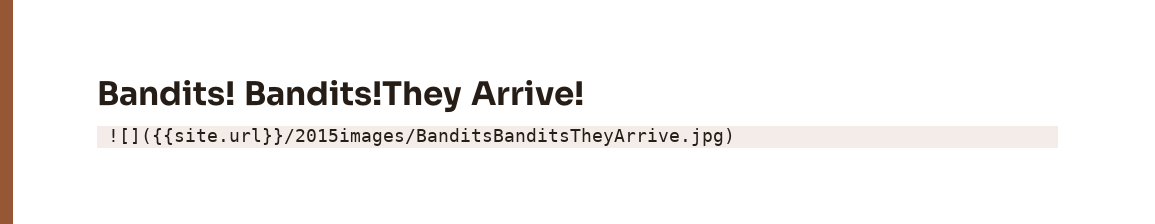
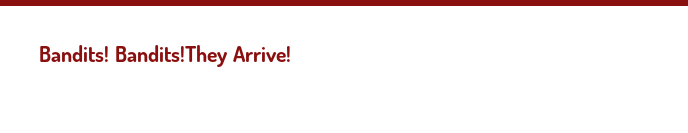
- ![]({{site.url}}/2015images/BanditsBanditsTheyArrive.jpg)

